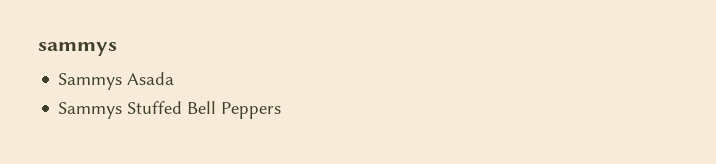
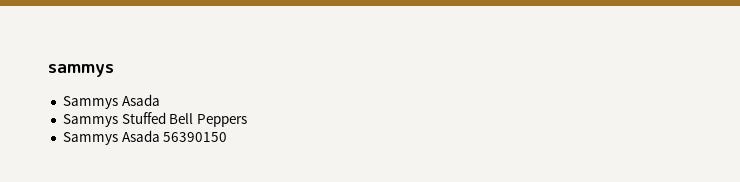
+ Sammys Asada 56390150

